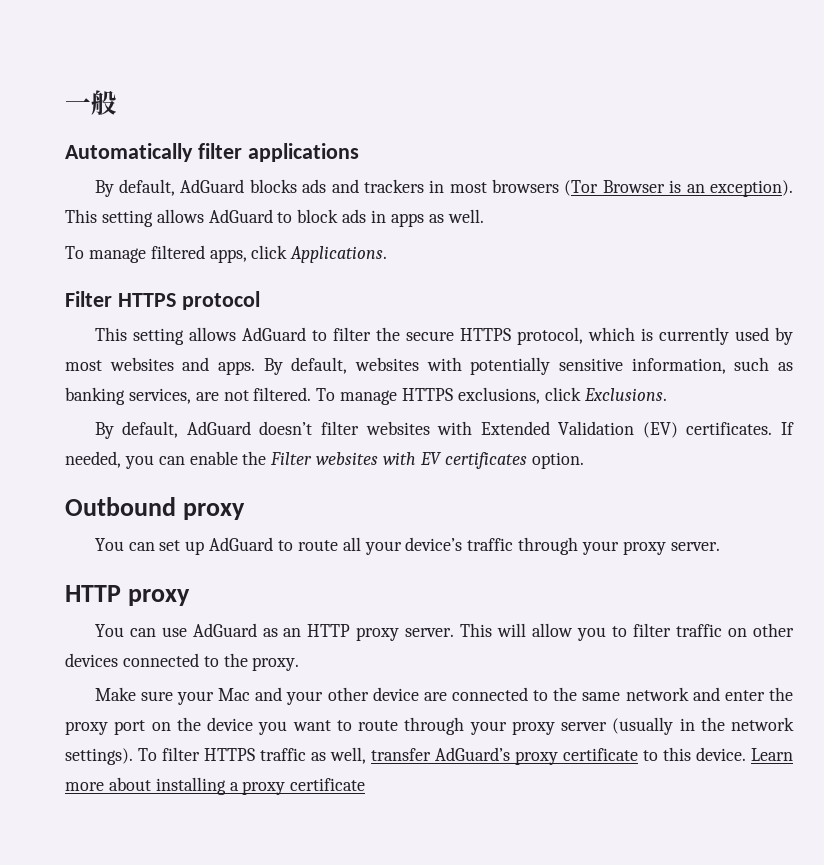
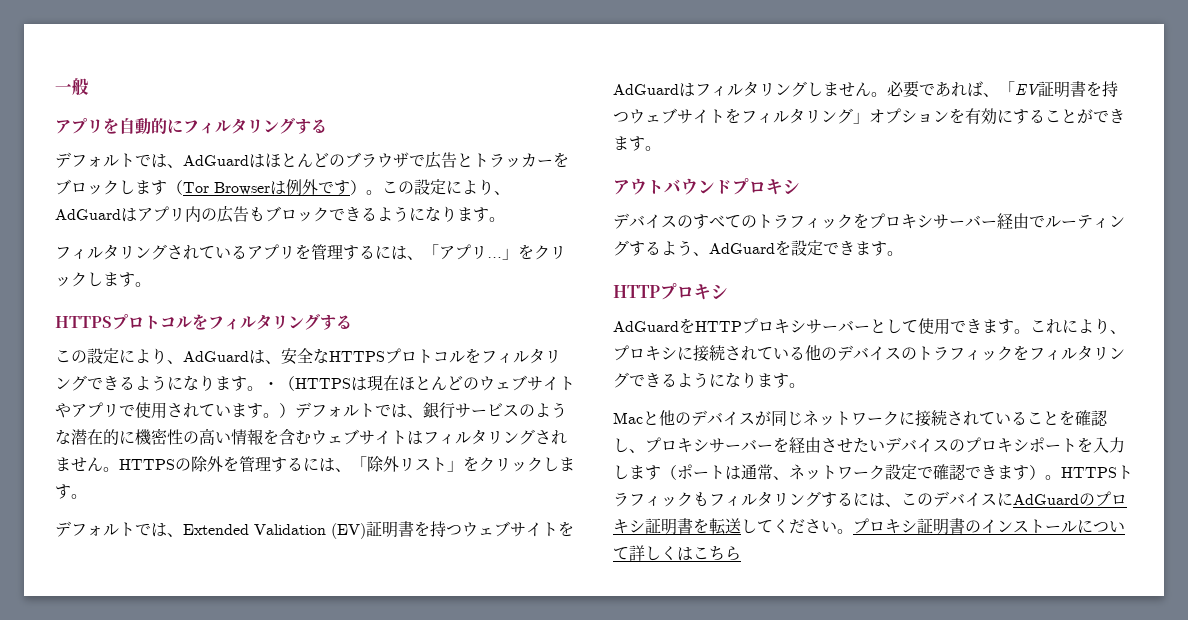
- Automatically filter applications
- By default, AdGuard blocks ads and trackers in most browsers (Tor Browser is an exception). This setting allows AdGuard to block ads in apps as well.
- To manage filtered apps, click Applications.
- Filter HTTPS protocol
- This setting allows AdGuard to filter the secure HTTPS protocol, which is currently used by most websites and apps. By default, websites with potentially sensitive information, such as banking services, are not filtered. To manage HTTPS exclusions, click Exclusions.
- By default, AdGuard doesn’t filter websites with Extended Validation (EV) certificates. If needed, you can enable the Filter websites with EV certificates option.
- Outbound proxy
- You can set up AdGuard to route all your device’s traffic through your proxy server.
- HTTP proxy
- You can use AdGuard as an HTTP proxy server. This will allow you to filter traffic on other devices connected to the proxy.
- Make sure your Mac and your other device are connected to the same network and enter the proxy port on the device you want to route through your proxy server (usually in the network settings). To filter HTTPS traffic as well, transfer AdGuard’s proxy certificate to this device. Learn more about installing a proxy certificate
+ アプリを自動的にフィルタリングする
+ デフォルトでは、AdGuardはほとんどのブラウザで広告とトラッカーをブロックします（Tor Browserは例外です）。この設定により、AdGuardはアプリ内の広告もブロックできるようになります。
+ フィルタリングされているアプリを管理するには、「アプリ…」をクリックします。
+ HTTPSプロトコルをフィルタリングする
+ この設定により、AdGuardは、安全なHTTPSプロトコルをフィルタリングできるようになります。・（HTTPSは現在ほとんどのウェブサイトやアプリで使用されています。）デフォルトでは、銀行サービスのような潜在的に機密性の高い情報を含むウェブサイトはフィルタリングされません。HTTPSの除外を管理するには、「除外リスト」をクリックします。
+ デフォルトでは、Extended Validation (EV)証明書を持つウェブサイトをAdGuardはフィルタリングしません。必要であれば、「EV証明書を持つウェブサイトをフィルタリング」オプションを有効にすることができます。
+ アウトバウンドプロキシ
+ デバイスのすべてのトラフィックをプロキシサーバー経由でルーティングするよう、AdGuardを設定できます。
+ HTTPプロキシ
+ AdGuardをHTTPプロキシサーバーとして使用できます。これにより、プロキシに接続されている他のデバイスのトラフィックをフィルタリングできるようになります。
+ Macと他のデバイスが同じネットワークに接続されていることを確認し、プロキシサーバーを経由させたいデバイスのプロキシポートを入力します（ポートは通常、ネットワーク設定で確認できます）。HTTPSトラフィックもフィルタリングするには、このデバイスにAdGuardのプロキシ証明書を転送してください。プロキシ証明書のインストールについて詳しくはこちら

